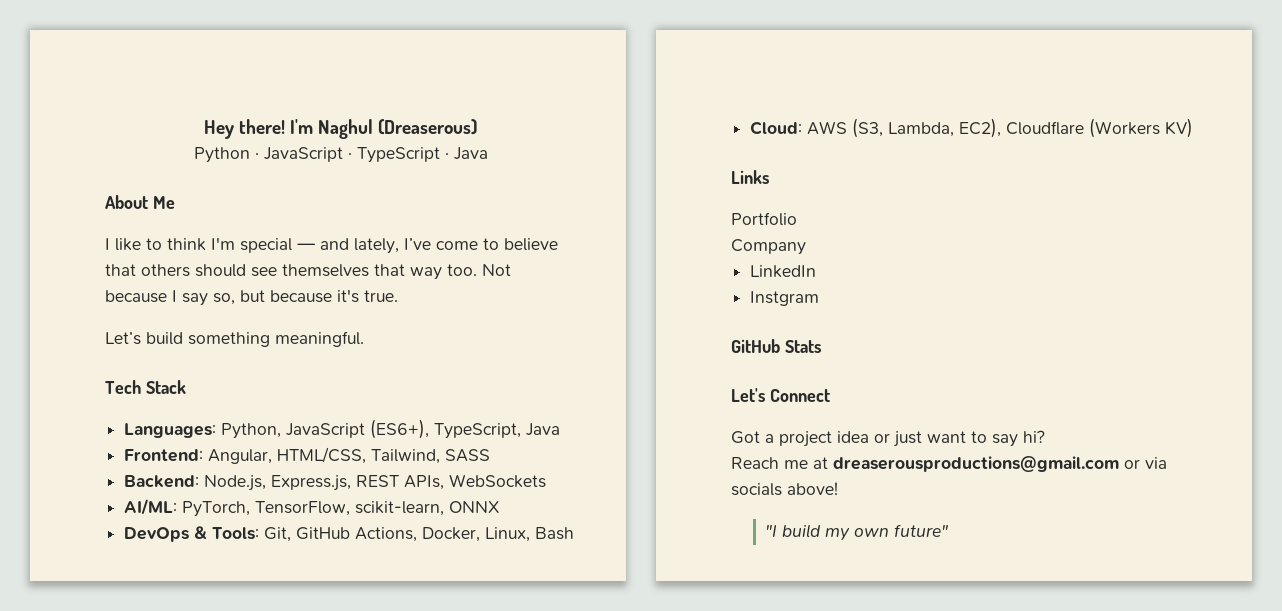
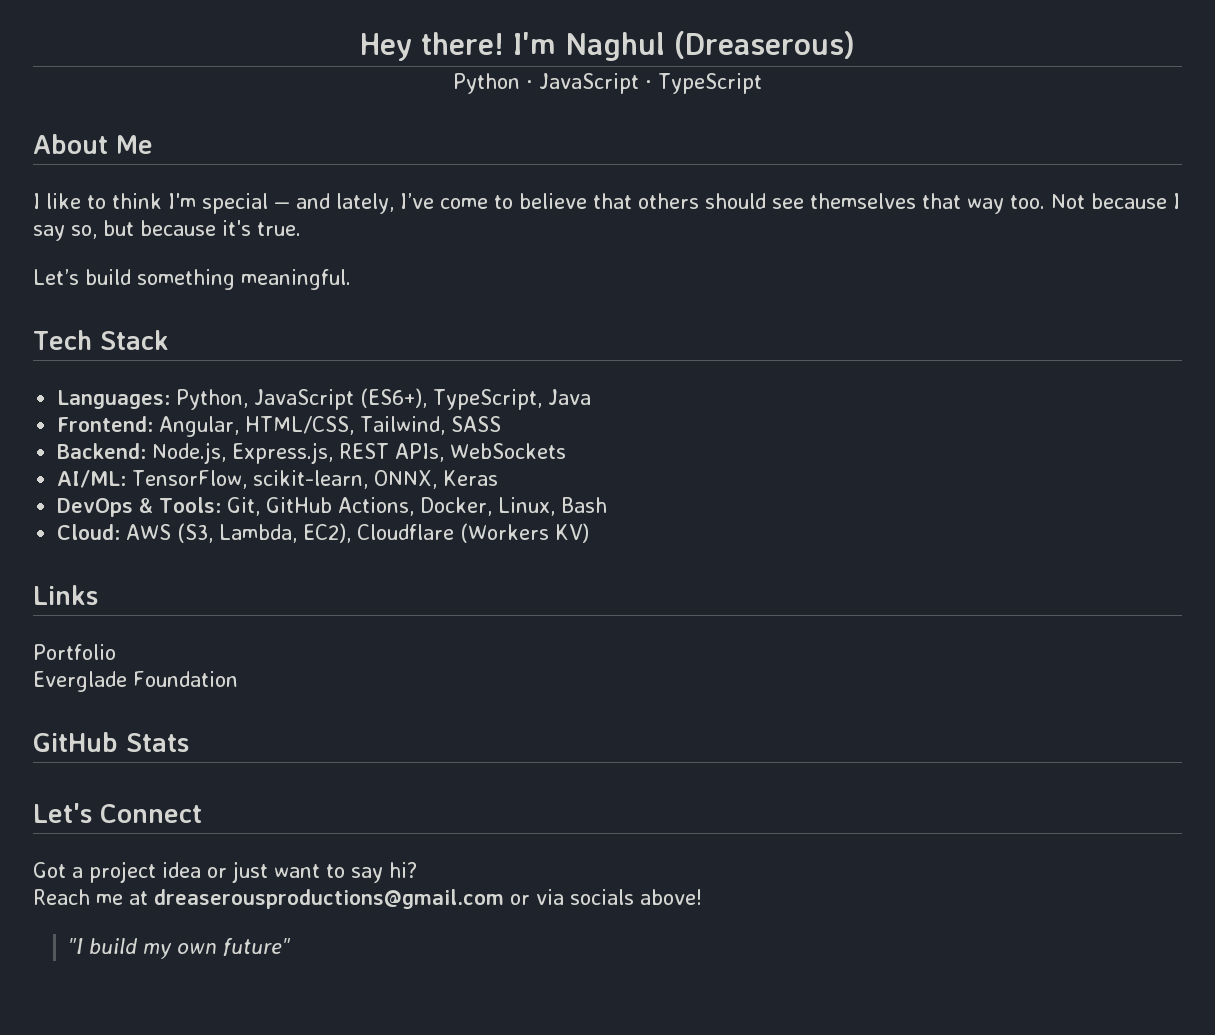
- Python · JavaScript · TypeScript · Java
+ Python · JavaScript · TypeScript
- AI/ML: PyTorch, TensorFlow, scikit-learn, ONNX
+ AI/ML: TensorFlow, scikit-learn, ONNX, Keras
- Company
- LinkedIn
- Instgram
+ Everglade Foundation

